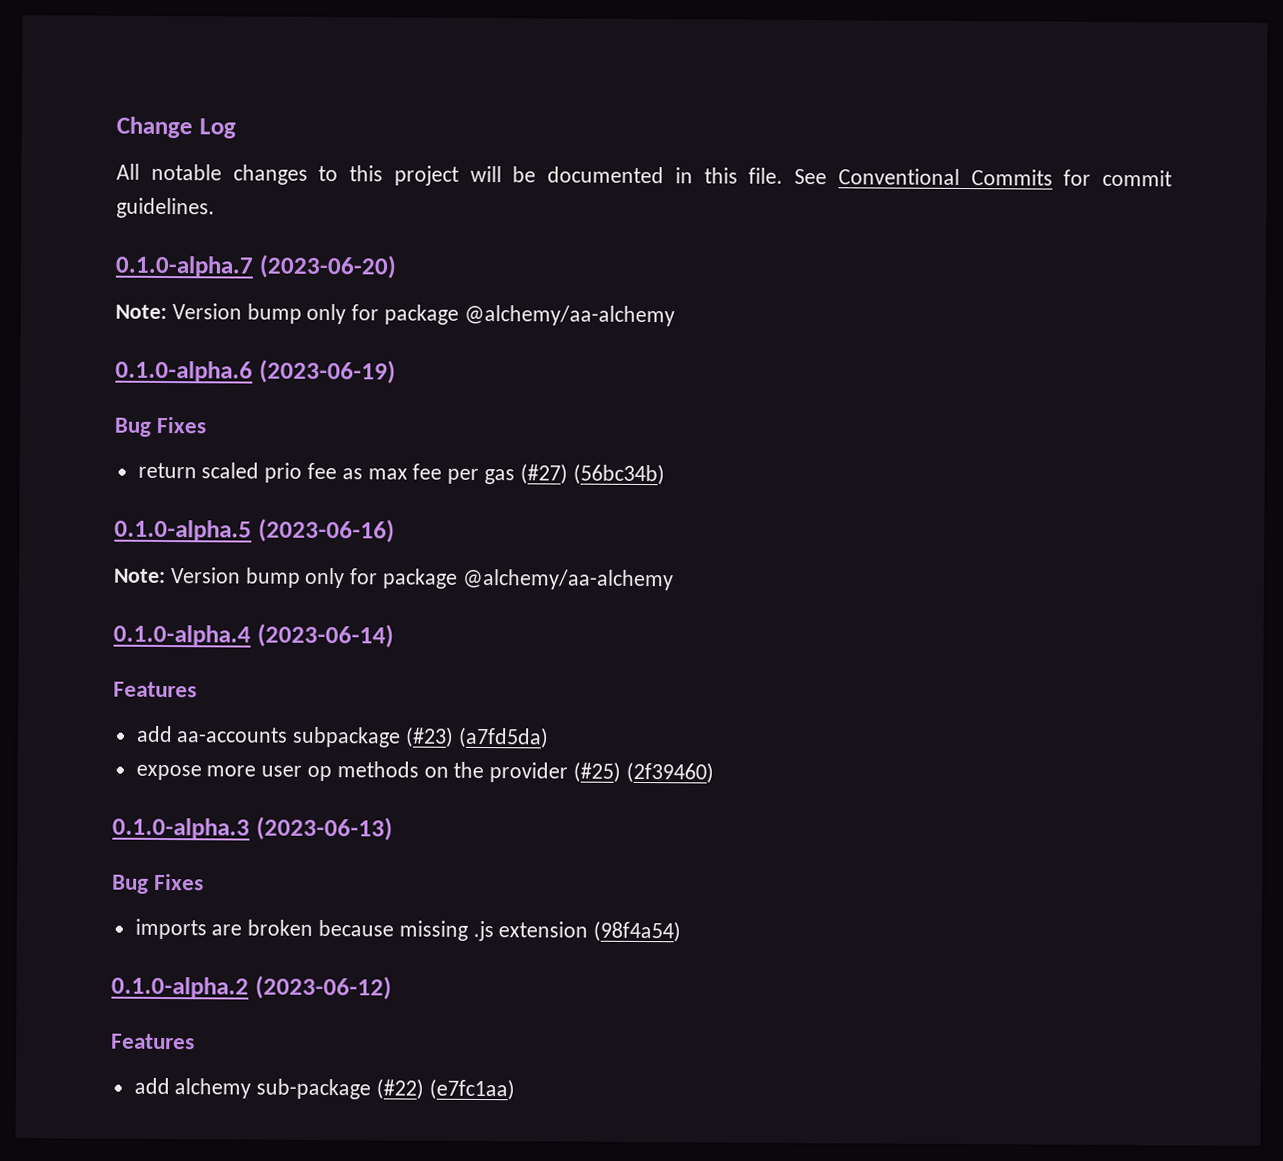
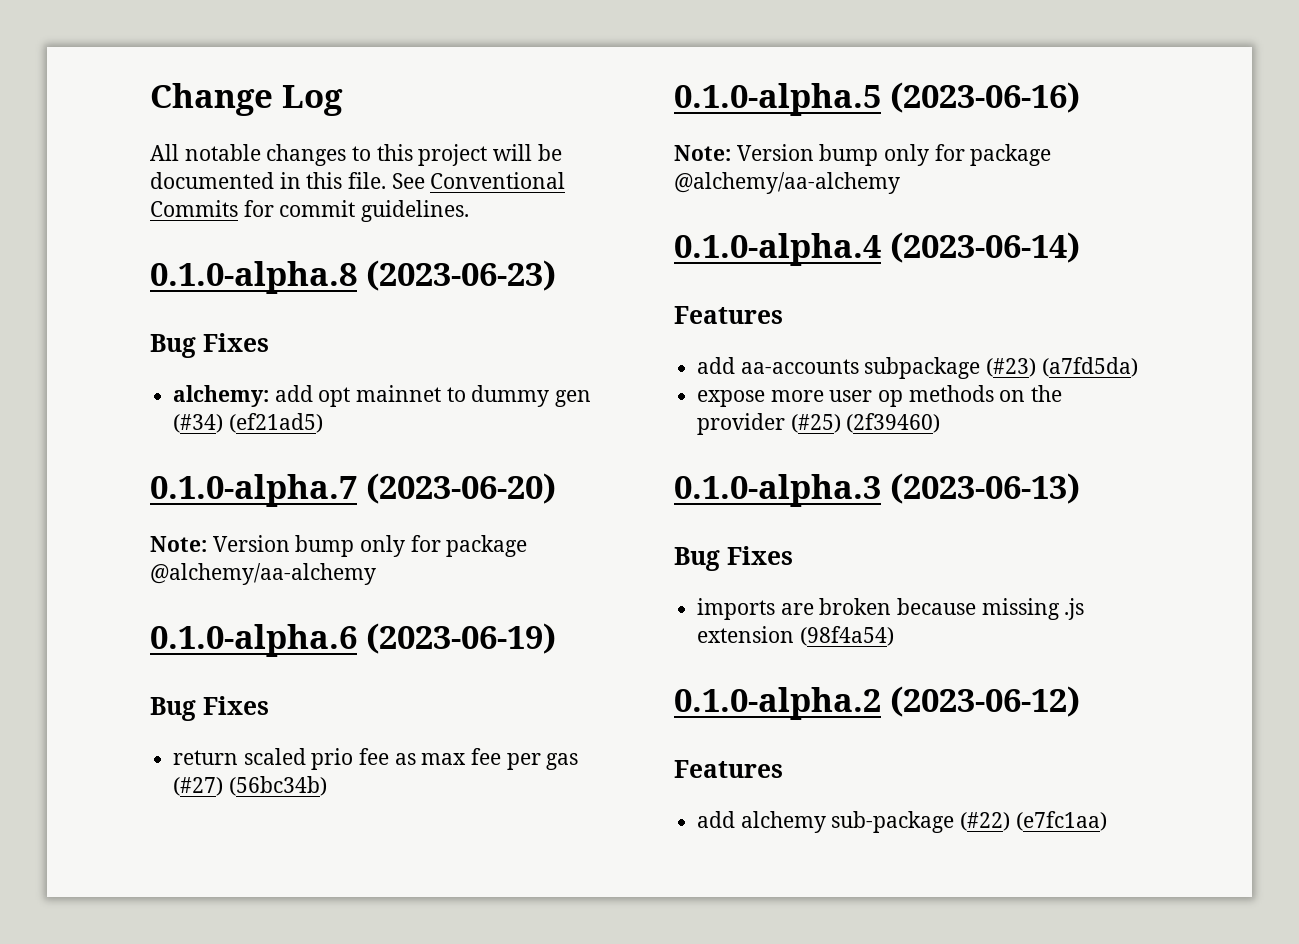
+ 0.1.0-alpha.8 (2023-06-23)
+ Bug Fixes
+ alchemy: add opt mainnet to dummy gen (#34) (ef21ad5)

